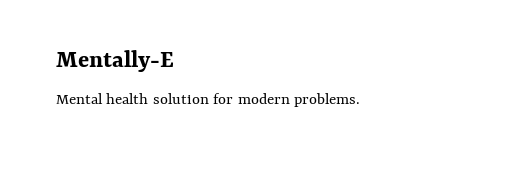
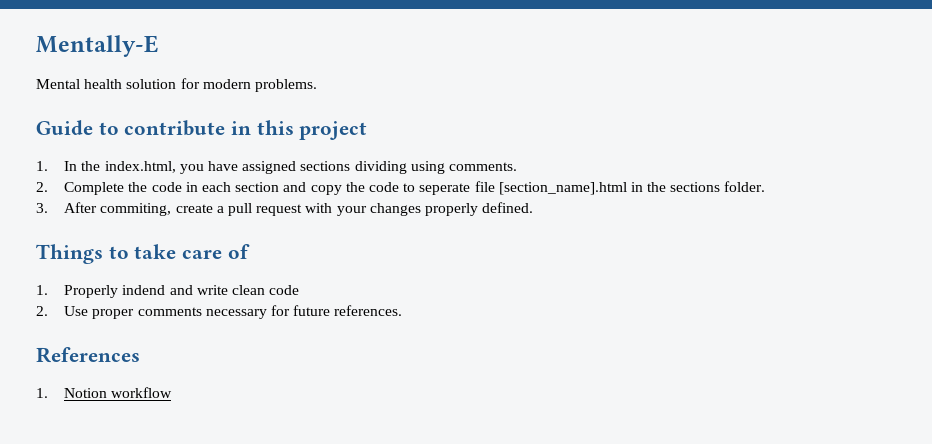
+ Guide to contribute in this project
+ 1. In the index.html, you have assigned sections dividing using comments.
+ 2. Complete the code in each section and copy the code to seperate file [section_name].html in the sections folder.
+ 3. After commiting, create a pull request with your changes properly defined.
+ Things to take care of
+ 1. Properly indend and write clean code
+ 2. Use proper comments necessary for future references.
+ References
+ 1. Notion workflow

